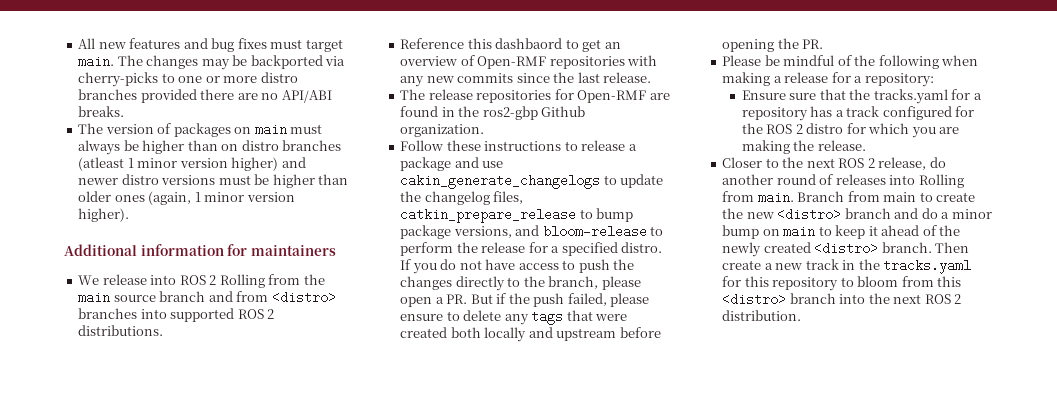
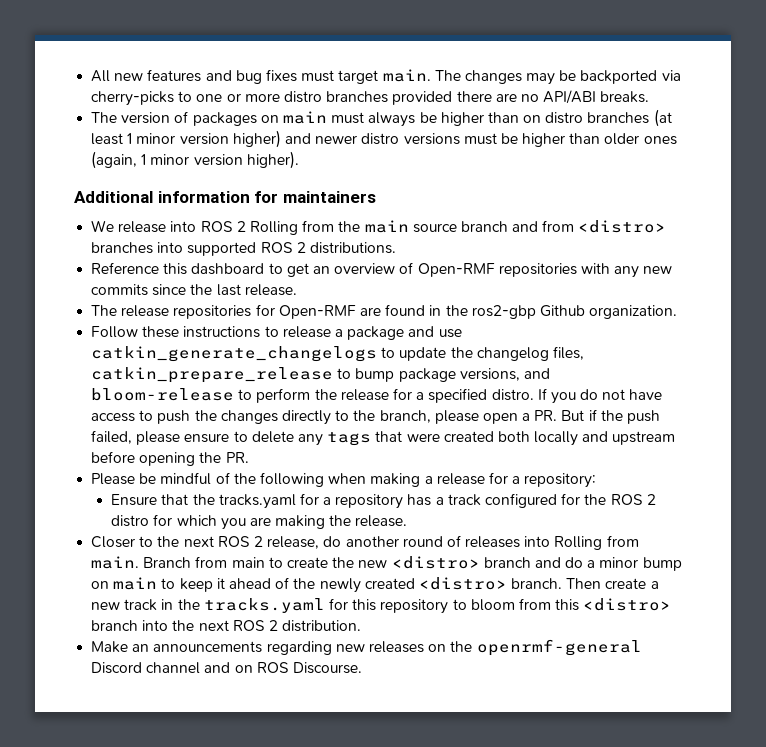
- The version of packages on main must always be higher than on distro branches (atleast 1 minor version higher) and newer distro versions must be higher than older ones (again, 1 minor version higher).
+ The version of packages on main must always be higher than on distro branches (at least 1 minor version higher) and newer distro versions must be higher than older ones (again, 1 minor version higher).
- Reference this dashbaord to get an overview of Open-RMF repositories with any new commits since the last release.
+ Reference this dashboard to get an overview of Open-RMF repositories with any new commits since the last release.
- Follow these instructions to release a package and use cakin_generate_changelogs to update the changelog files, catkin_prepare_release to bump package versions, and bloom-release to perform the release for a specified distro.
+ Follow these instructions to release a package and use catkin_generate_changelogs to update the changelog files, catkin_prepare_release to bump package versions, and bloom-release to perform the release for a specified distro.
- Ensure sure that the tracks.yaml for a repository has a track configured for the ROS 2 distro for which you are making the release.
+ Ensure that the tracks.yaml for a repository has a track configured for the ROS 2 distro for which you are making the release.
+ Make an announcements regarding new releases on the openrmf-general Discord channel and on ROS Discourse.

